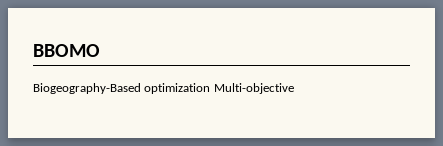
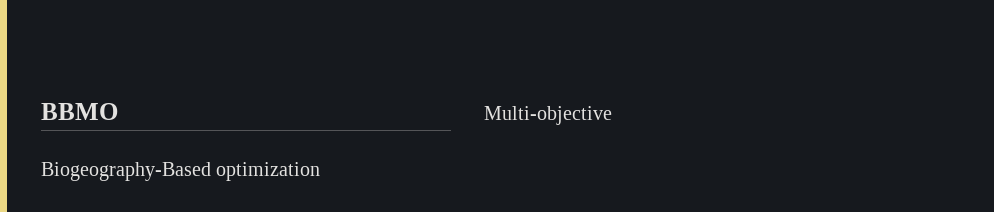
- BBOMO
+ BBMO

